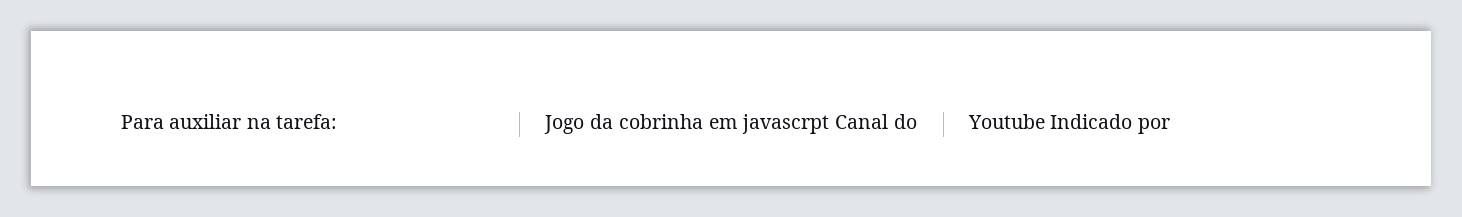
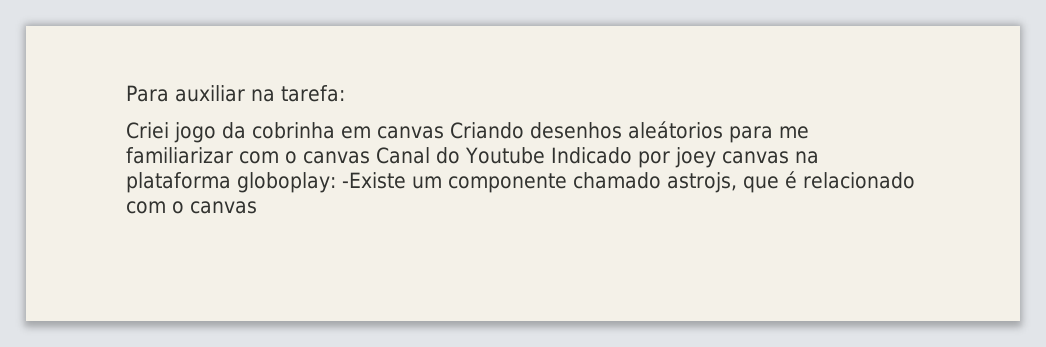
- Jogo da cobrinha em javascrpt Canal do Youtube Indicado por
+ Criei jogo da cobrinha em canvas Criando desenhos aleátorios para me familiarizar com o canvas Canal do Youtube Indicado por joey canvas na plataforma globoplay: -Existe um componente chamado astrojs, que é relacionado com o canvas

